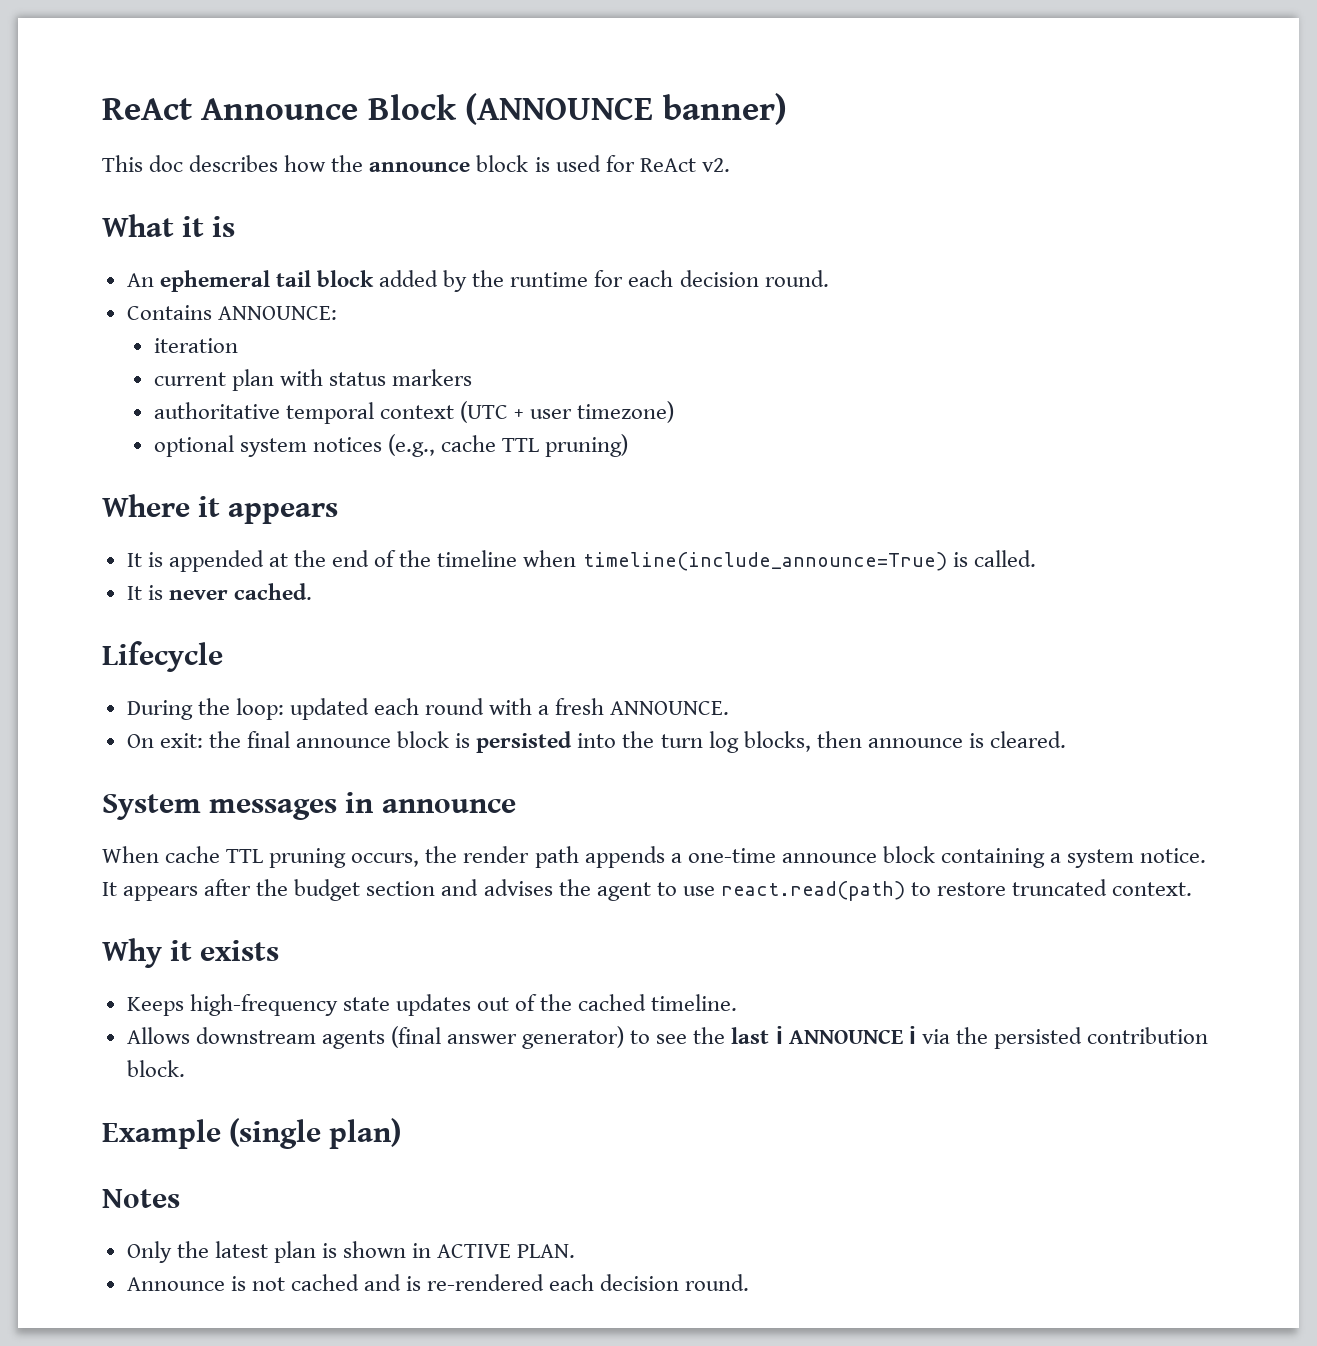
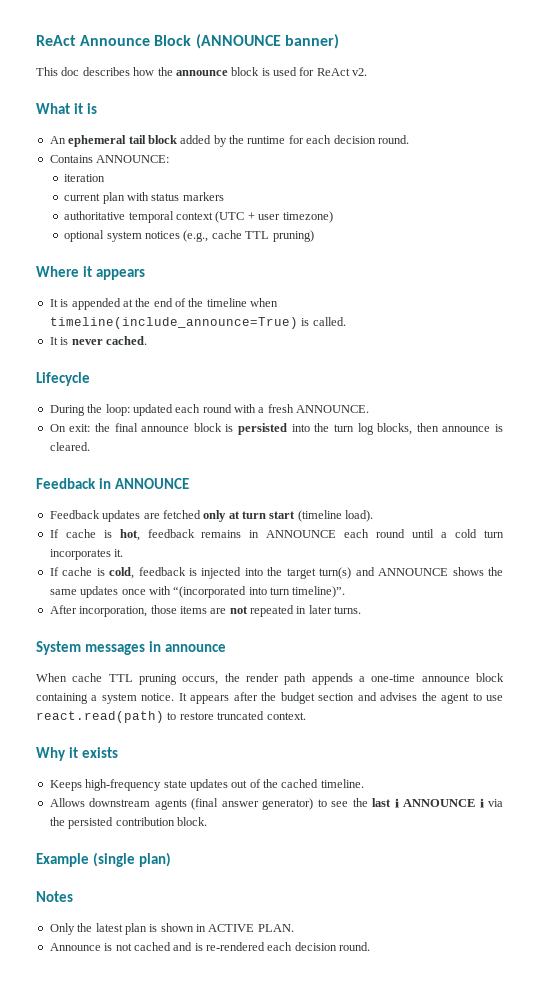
+ Feedback in ANNOUNCE
+ Feedback updates are fetched only at turn start (timeline load).
+ If cache is hot, feedback remains in ANNOUNCE each round until a cold turn incorporates it.
+ If cache is cold, feedback is injected into the target turn(s) and ANNOUNCE shows the same updates once with “(incorporated into turn timeline)”.
+ After incorporation, those items are not repeated in later turns.

